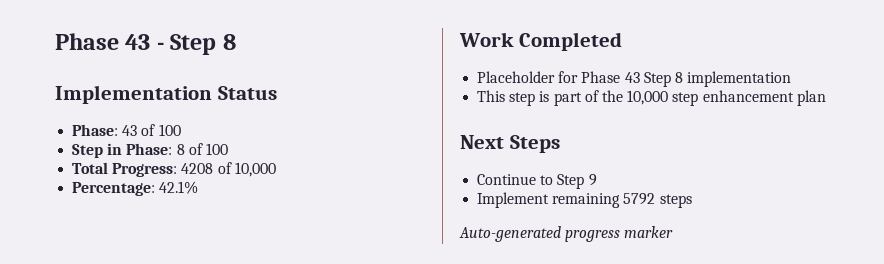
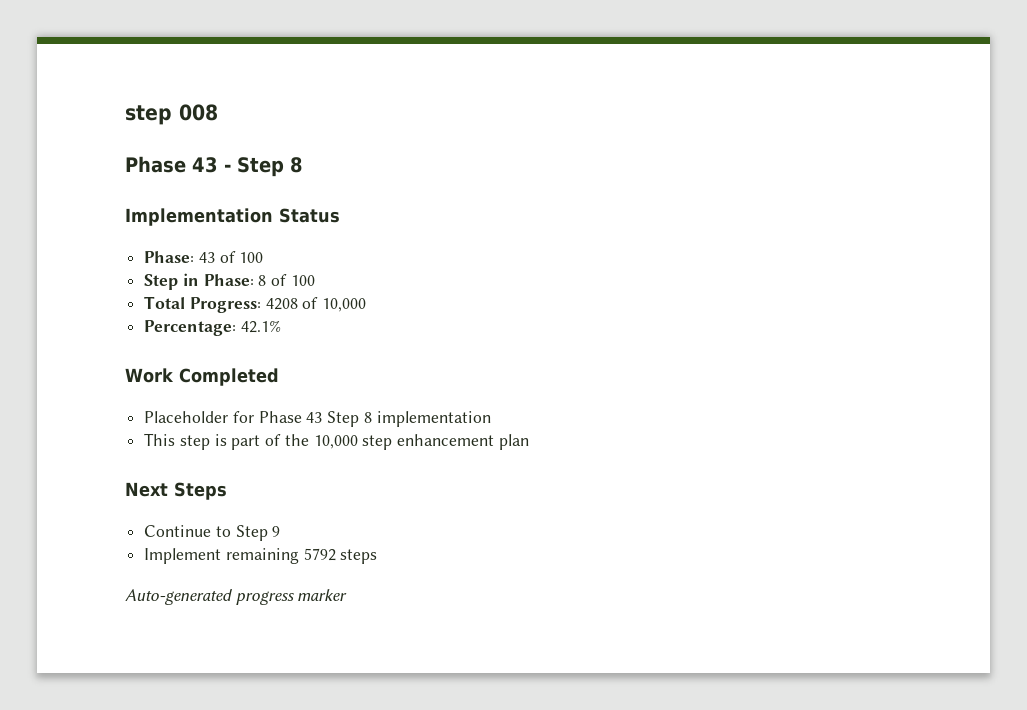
+ step 008

